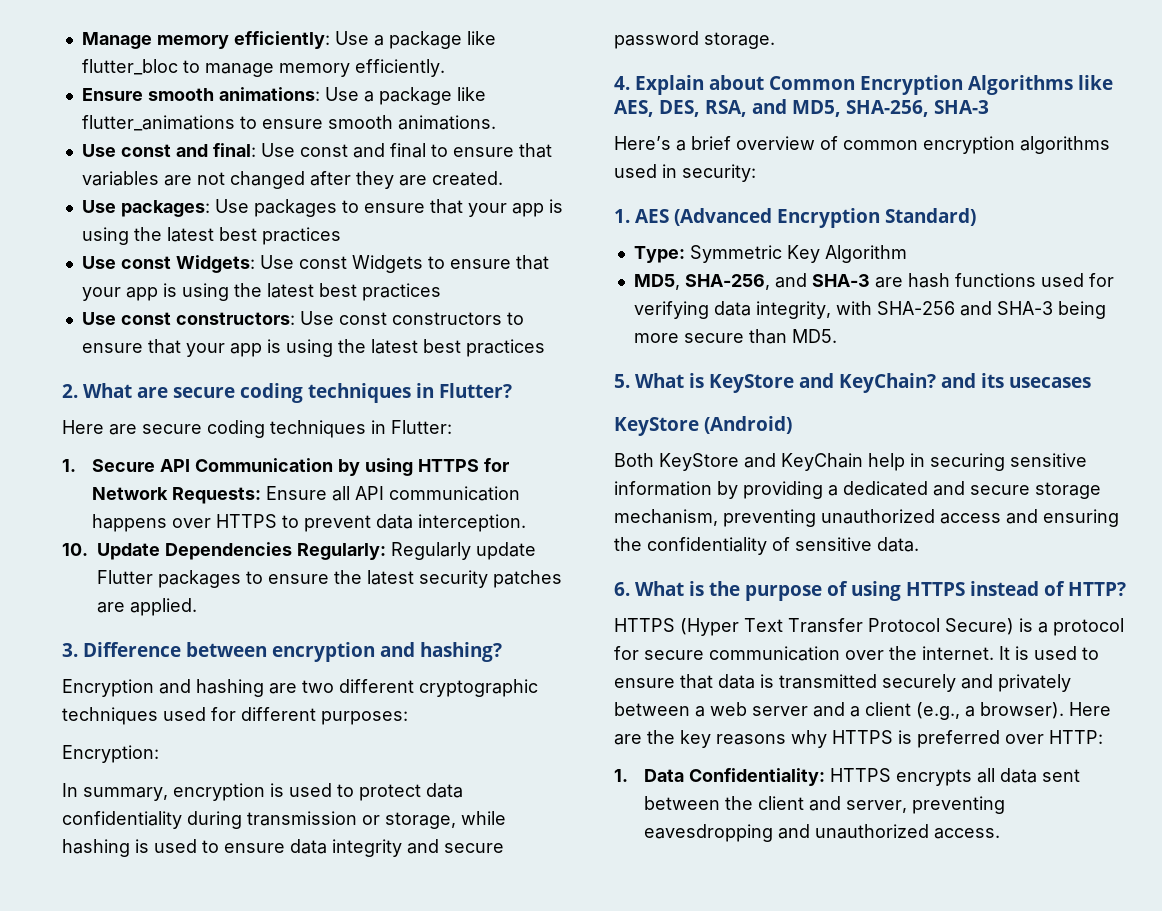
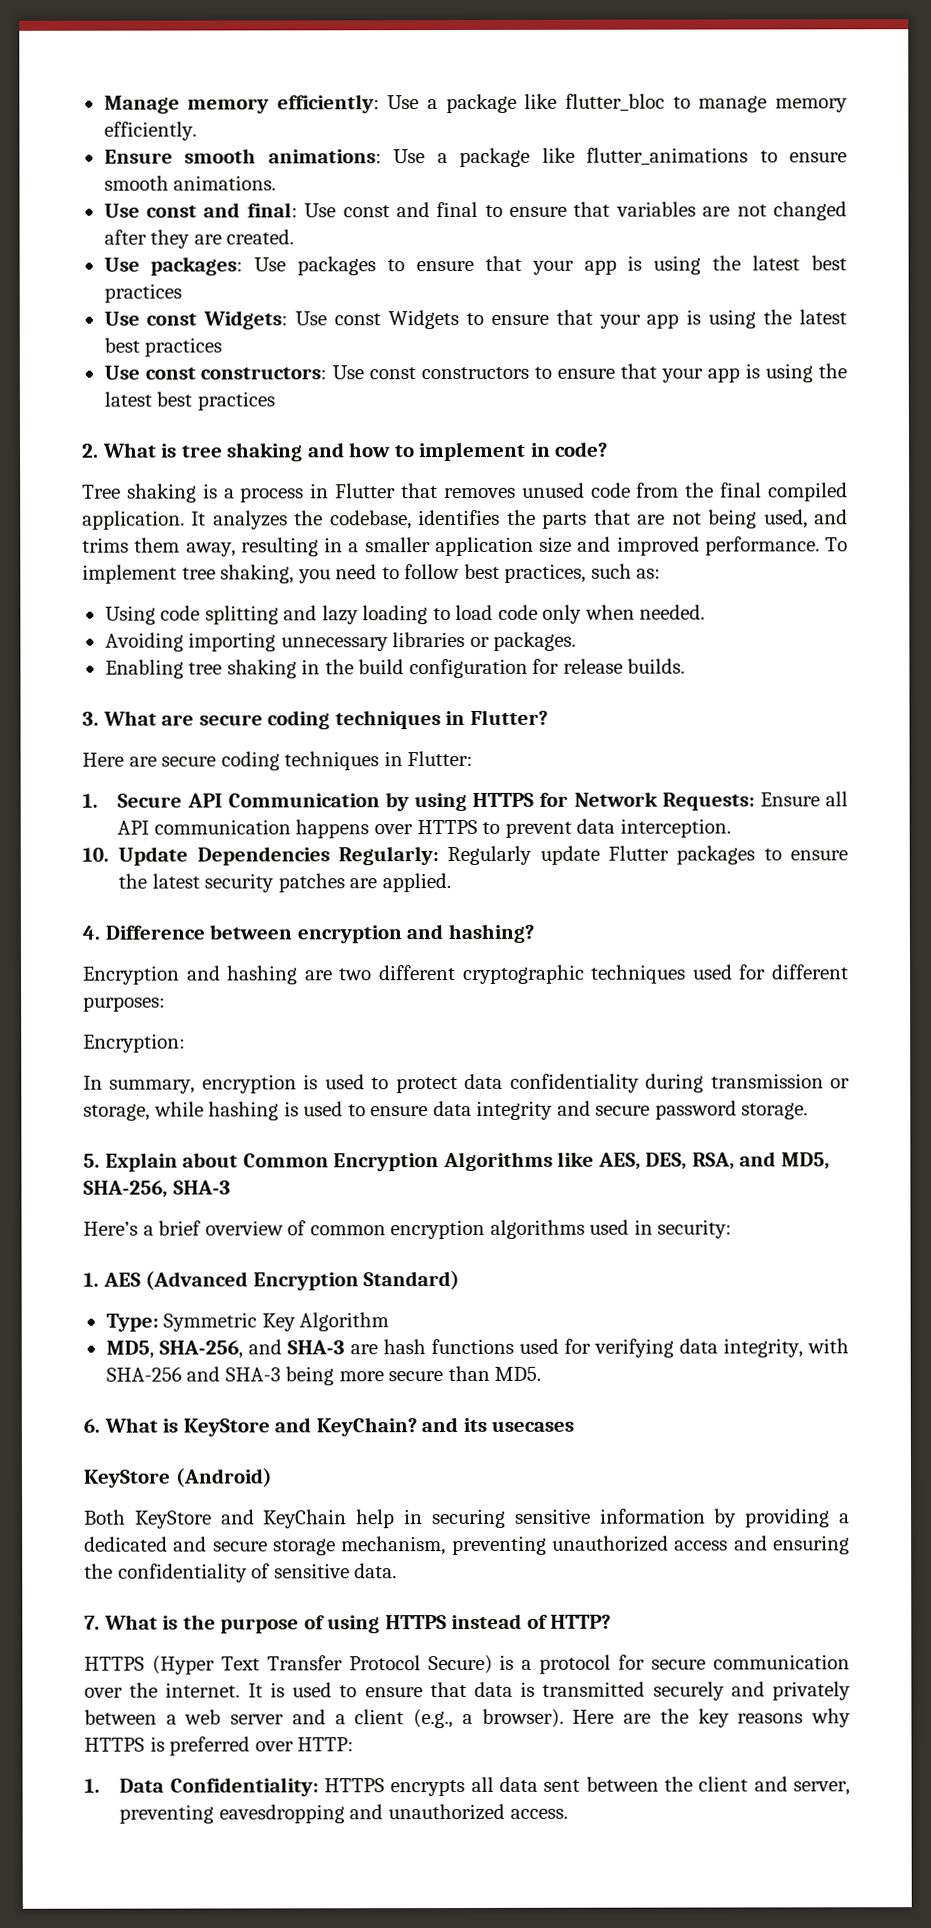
- 2. What are secure coding techniques in Flutter?
+ 2. What is tree shaking and how to implement in code?
+ Tree shaking is a process in Flutter that removes unused code from the final compiled application. It analyzes the codebase, identifies the parts that are not being used, and trims them away, resulting in a smaller application size and improved performance. To implement tree shaking, you need to follow best practices, such as:
+ Using code splitting and lazy loading to load code only when needed.
+ Avoiding importing unnecessary libraries or packages.
+ Enabling tree shaking in the build configuration for release builds.
+ 3. What are secure coding techniques in Flutter?
- 3. Difference between encryption and hashing?
+ 4. Difference between encryption and hashing?
- 4. Explain about Common Encryption Algorithms like AES, DES, RSA, and MD5, SHA-256, SHA-3
+ 5. Explain about Common Encryption Algorithms like AES, DES, RSA, and MD5, SHA-256, SHA-3
- 5. What is KeyStore and KeyChain? and its usecases
+ 6. What is KeyStore and KeyChain? and its usecases
- 6. What is the purpose of using HTTPS instead of HTTP?
+ 7. What is the purpose of using HTTPS instead of HTTP?

